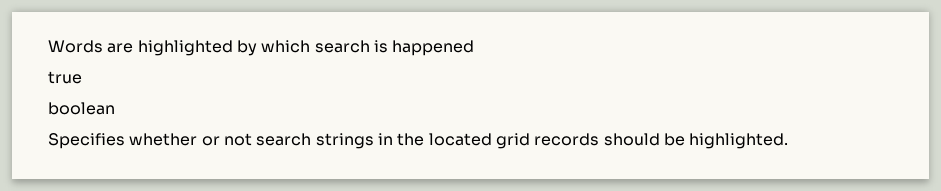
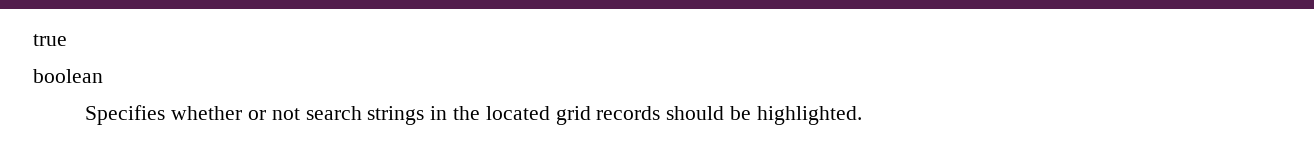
- Words are highlighted by which search is happened

